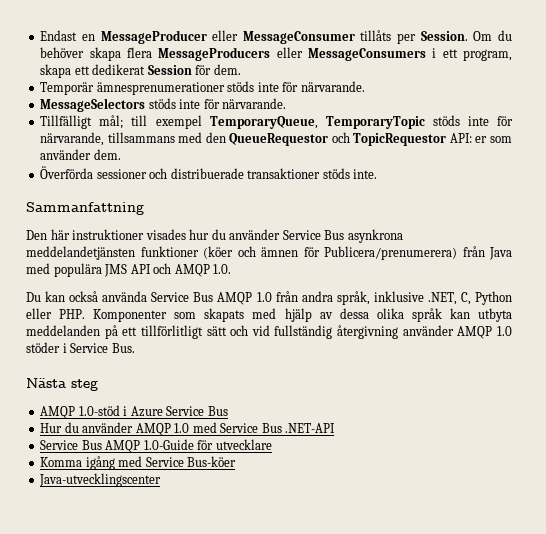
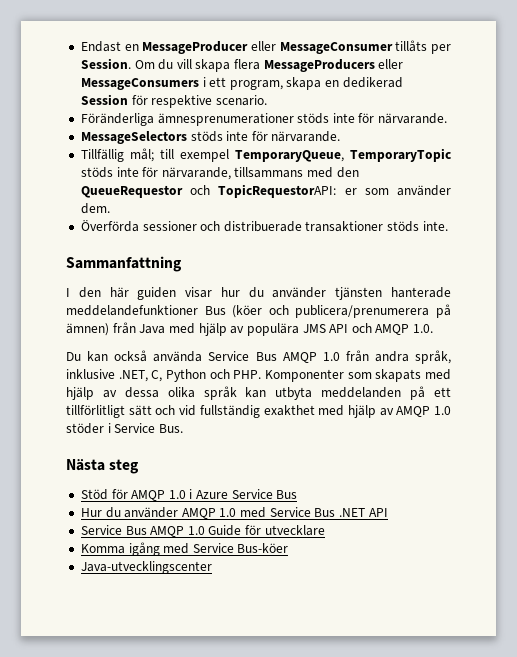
- Om du behöver skapa flera MessageProducers eller MessageConsumers i ett program, skapa ett dedikerat Session för dem.
- Temporär ämnesprenumerationer stöds inte för närvarande.
+ Om du vill skapa flera MessageProducers eller MessageConsumers i ett program, skapa en dedikerad Session för respektive scenario.
+ Föränderliga ämnesprenumerationer stöds inte för närvarande.
- Tillfälligt mål; till exempel TemporaryQueue, TemporaryTopic stöds inte för närvarande, tillsammans med den QueueRequestor och TopicRequestor API: er som använder dem.
+ Tillfällig mål; till exempel TemporaryQueue, TemporaryTopic stöds inte för närvarande, tillsammans med den QueueRequestor och TopicRequestorAPI: er som använder dem.
- Den här instruktioner visades hur du använder Service Bus asynkrona meddelandetjänsten funktioner (köer och ämnen för Publicera/prenumerera) från Java med populära JMS API och AMQP 1.0.
+ I den här guiden visar hur du använder tjänsten hanterade meddelandefunktioner Bus (köer och publicera/prenumerera på ämnen) från Java med hjälp av populära JMS API och AMQP 1.0.
- Du kan också använda Service Bus AMQP 1.0 från andra språk, inklusive .NET, C, Python eller PHP. Komponenter som skapats med hjälp av dessa olika språk kan utbyta meddelanden på ett tillförlitligt sätt och vid fullständig återgivning använder AMQP 1.0 stöder i Service Bus.
+ Du kan också använda Service Bus AMQP 1.0 från andra språk, inklusive .NET, C, Python och PHP. Komponenter som skapats med hjälp av dessa olika språk kan utbyta meddelanden på ett tillförlitligt sätt och vid fullständig exakthet med hjälp av AMQP 1.0 stöder i Service Bus.
- AMQP 1.0-stöd i Azure Service Bus
+ Stöd för AMQP 1.0 i Azure Service Bus
- Hur du använder AMQP 1.0 med Service Bus .NET-API
- Service Bus AMQP 1.0-Guide för utvecklare
+ Hur du använder AMQP 1.0 med Service Bus .NET API
+ Service Bus AMQP 1.0 Guide för utvecklare

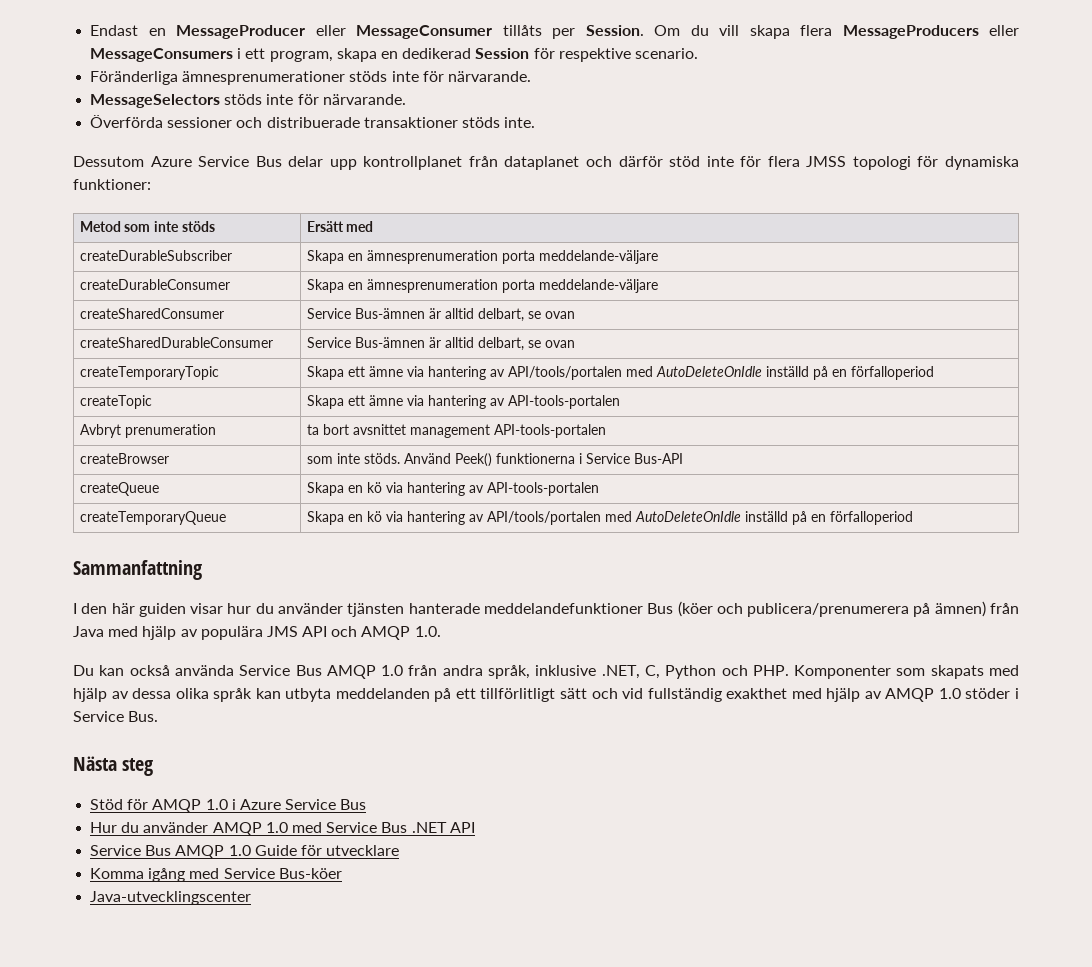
- Tillfällig mål; till exempel TemporaryQueue, TemporaryTopic stöds inte för närvarande, tillsammans med den QueueRequestor och TopicRequestorAPI: er som använder dem.
+ Dessutom Azure Service Bus delar upp kontrollplanet från dataplanet och därför stöd inte för flera JMSS topologi för dynamiska funktioner:
+ Metod som inte stöds | Ersätt med
+ createDurableSubscriber | Skapa en ämnesprenumeration porta meddelande-väljare
+ createDurableConsumer | Skapa en ämnesprenumeration porta meddelande-väljare
+ createSharedConsumer | Service Bus-ämnen är alltid delbart, se ovan
+ createSharedDurableConsumer | Service Bus-ämnen är alltid delbart, se ovan
+ createTemporaryTopic | Skapa ett ämne via hantering av API/tools/portalen med AutoDeleteOnIdle inställd på en förfalloperiod
+ createTopic | Skapa ett ämne via hantering av API-tools-portalen
+ Avbryt prenumeration | ta bort avsnittet management API-tools-portalen
+ createBrowser | som inte stöds. Använd Peek() funktionerna i Service Bus-API
+ createQueue | Skapa en kö via hantering av API-tools-portalen
+ createTemporaryQueue | Skapa en kö via hantering av API/tools/portalen med AutoDeleteOnIdle inställd på en förfalloperiod

